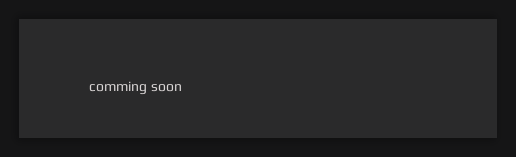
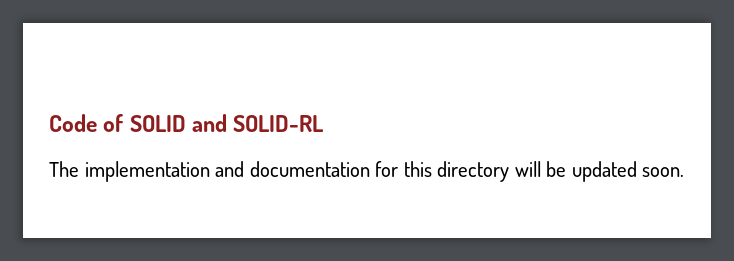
- comming soon
+ Code of SOLID and SOLID-RL
+ The implementation and documentation for this directory will be updated soon.

